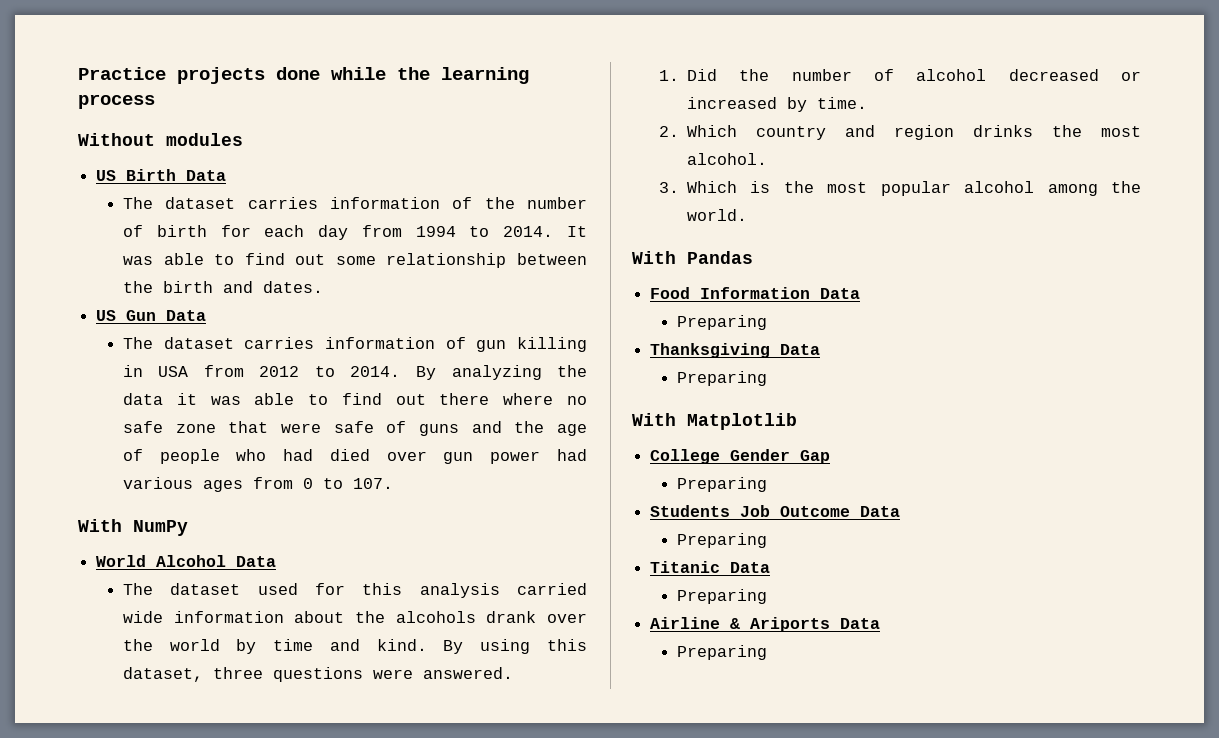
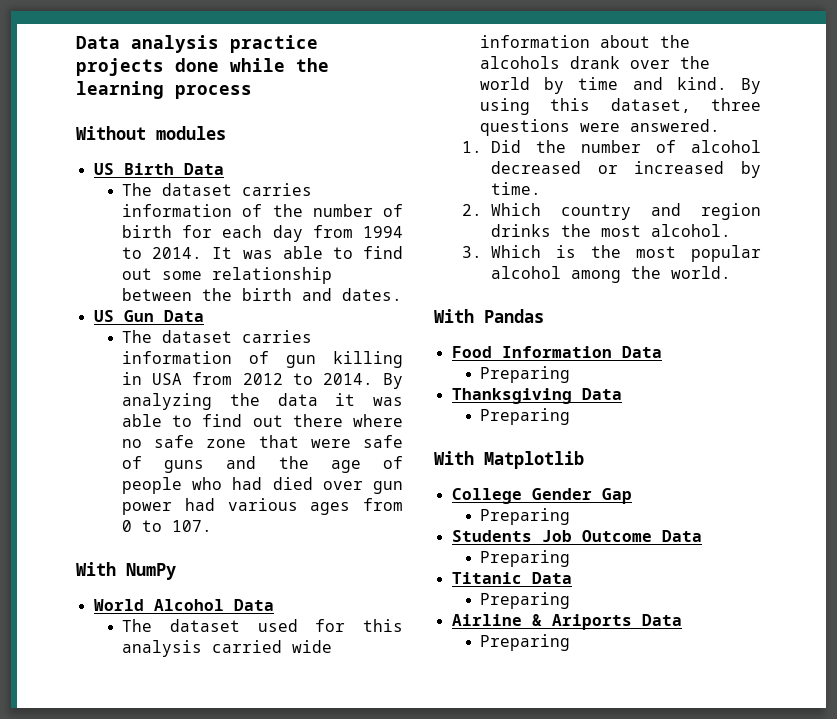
- Practice projects done while the learning process
+ Data analysis practice projects done while the learning process

